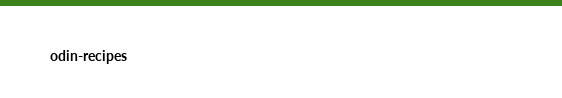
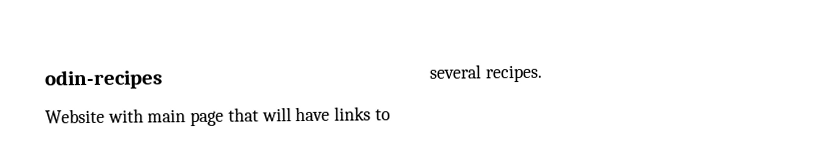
+ Website with main page that will have links to several recipes.

